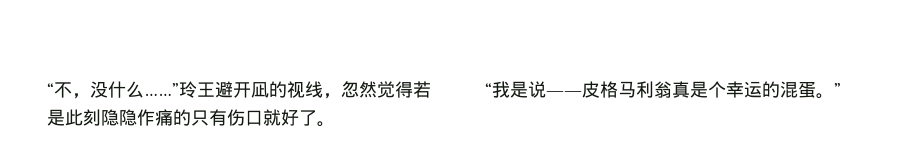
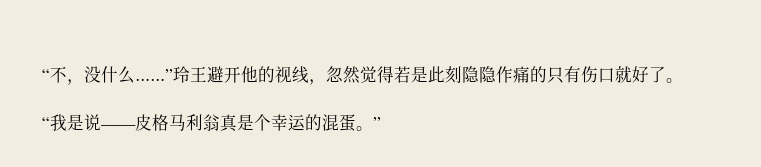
- 玲王避开凪的视线，忽然觉得若是此刻隐隐作痛的只有伤口就好了。
+ 玲王避开他的视线，忽然觉得若是此刻隐隐作痛的只有伤口就好了。

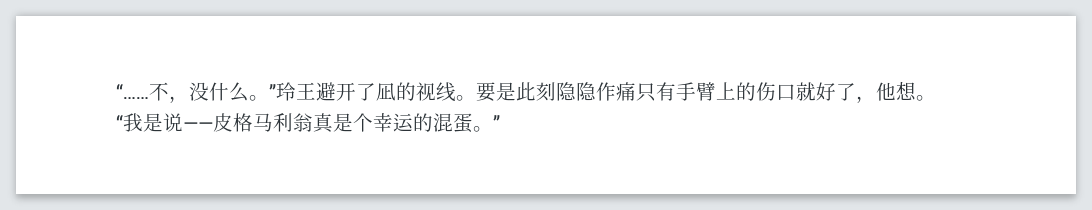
- “不，没什么……”玲王避开他的视线，忽然觉得若是此刻隐隐作痛的只有伤口就好了。
+ “……不，没什么。”玲王避开了凪的视线。要是此刻隐隐作痛只有手臂上的伤口就好了，他想。

